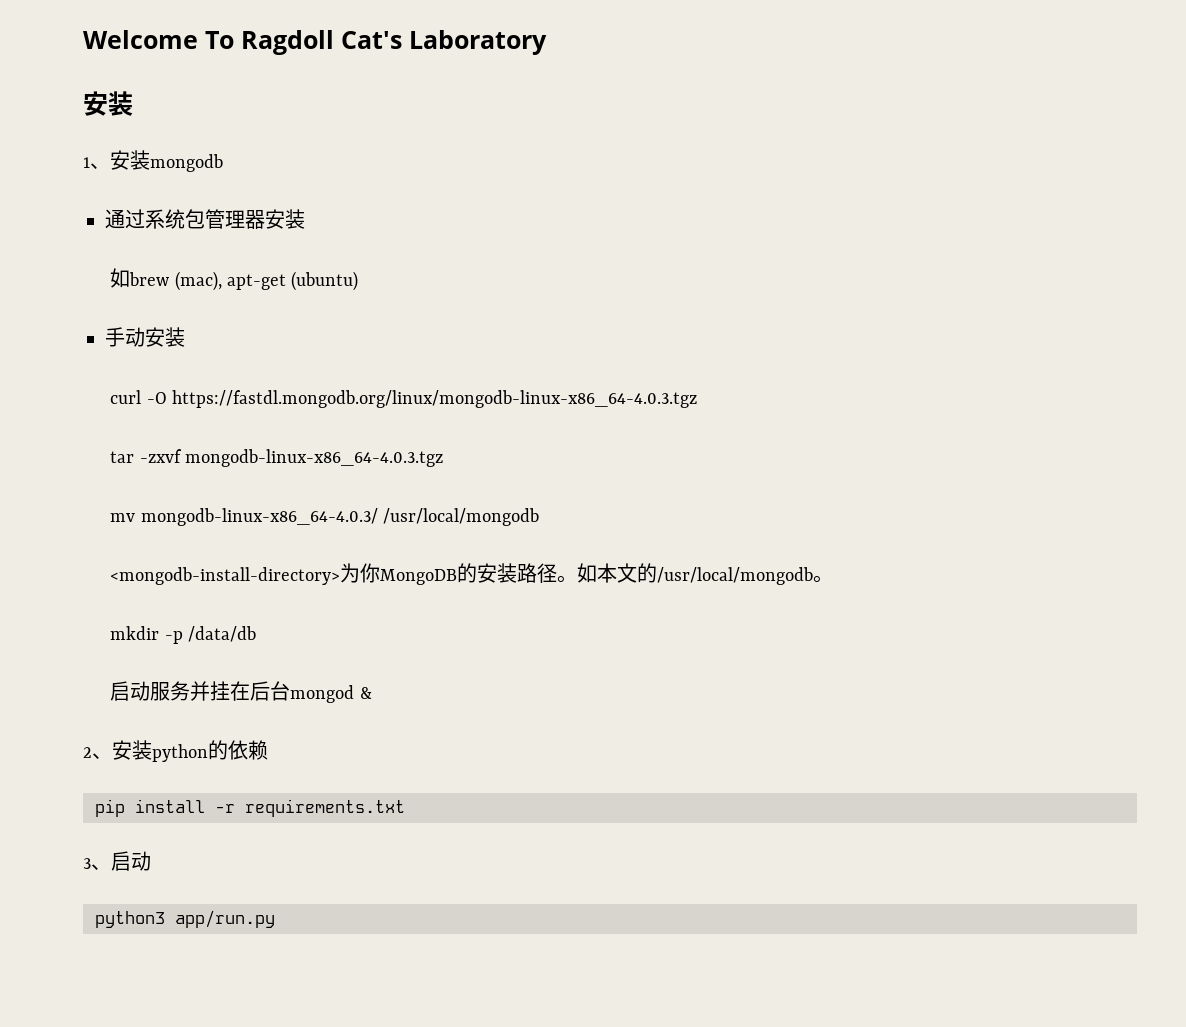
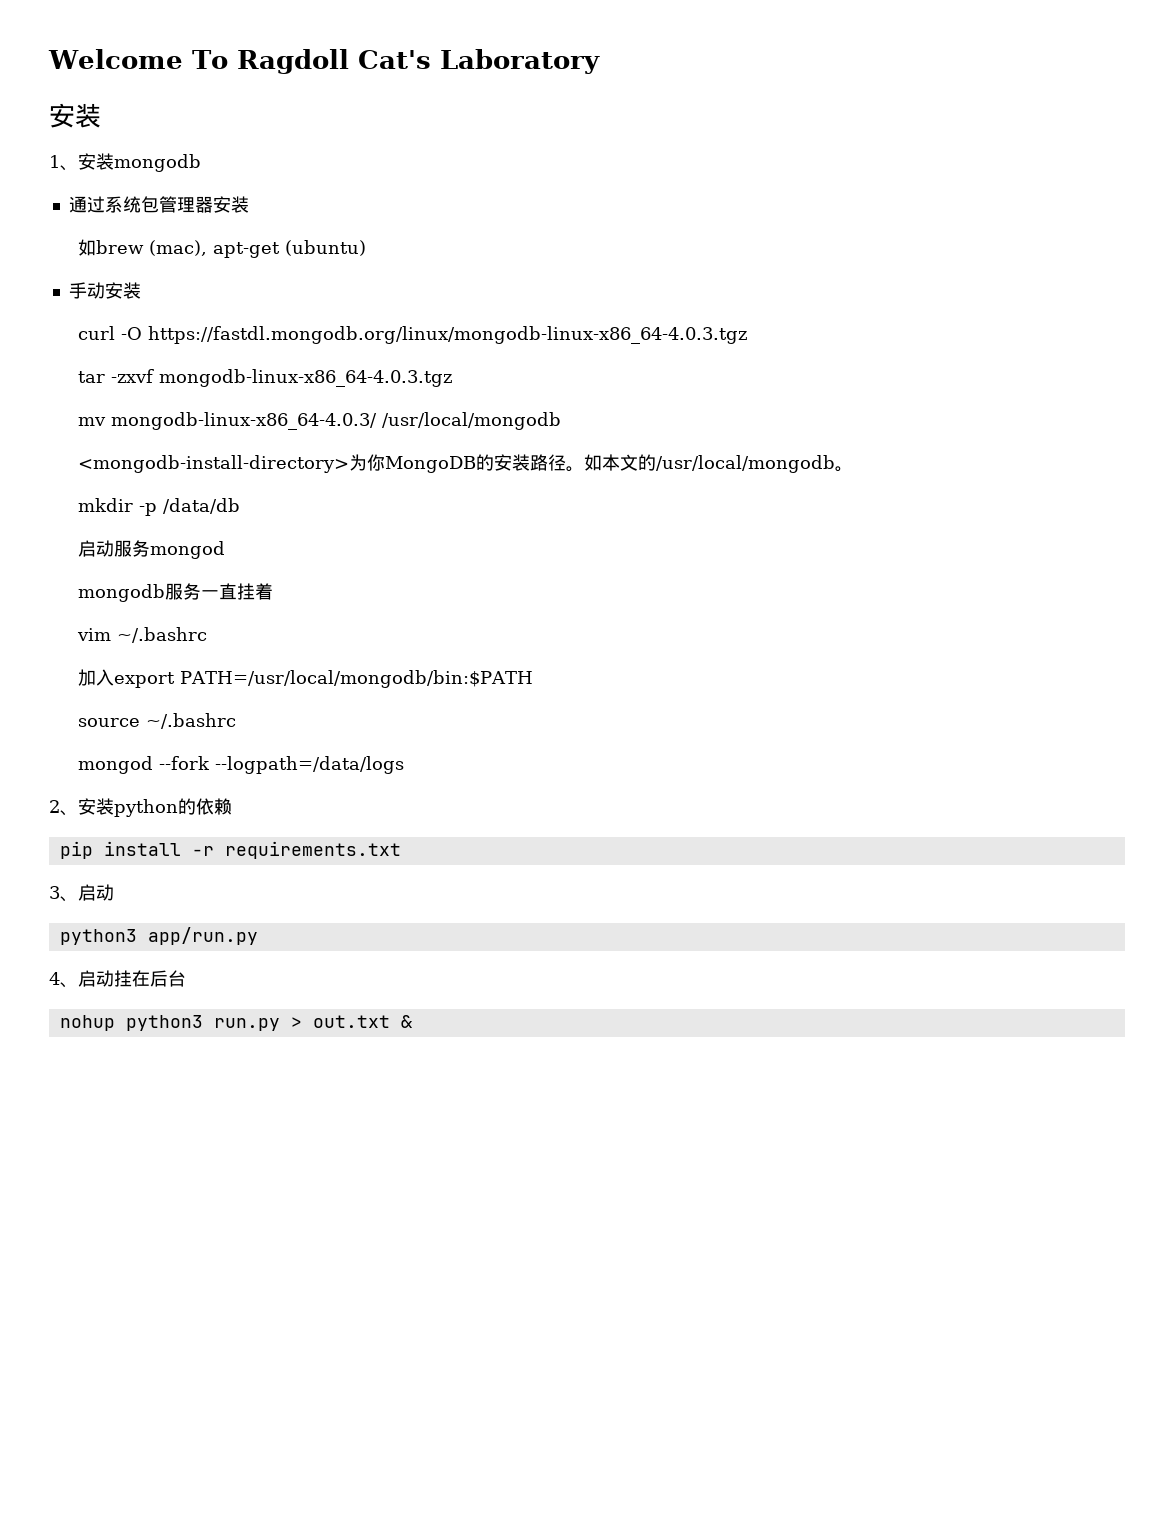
- 启动服务并挂在后台mongod &
+ 启动服务mongod
+ mongodb服务一直挂着
+ vim ~/.bashrc
+ 加入export PATH=/usr/local/mongodb/bin:$PATH
+ source ~/.bashrc
+ mongod --fork --logpath=/data/logs
+ 4、启动挂在后台
+ nohup python3 run.py > out.txt &

